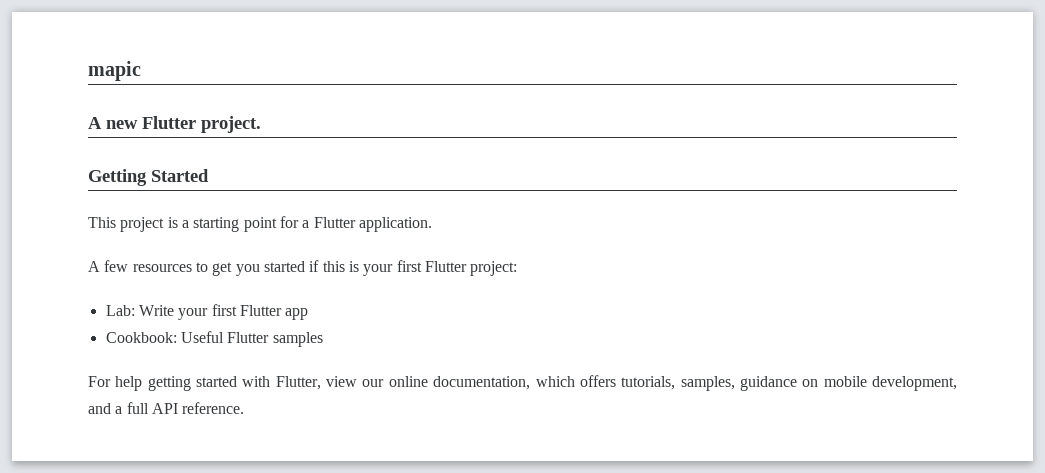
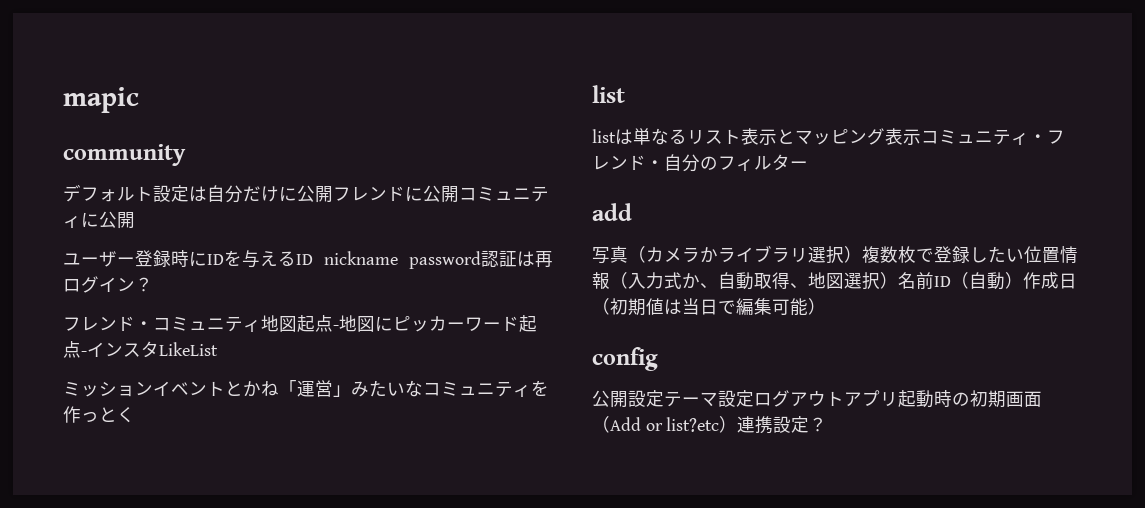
- A new Flutter project.
- Getting Started
- This project is a starting point for a Flutter application.
- A few resources to get you started if this is your first Flutter project:
- Lab: Write your first Flutter app
- Cookbook: Useful Flutter samples
- For help getting started with Flutter, view our online documentation, which offers tutorials, samples, guidance on mobile development, and a full API reference.
+ community
+ デフォルト設定は自分だけに公開フレンドに公開コミュニティに公開
+ ユーザー登録時にIDを与えるID nickname password認証は再ログイン？
+ フレンド・コミュニティ地図起点-地図にピッカーワード起点-インスタLikeList
+ ミッションイベントとかね「運営」みたいなコミュニティを作っとく
+ list
+ listは単なるリスト表示とマッピング表示コミュニティ・フレンド・自分のフィルター
+ add
+ 写真（カメラかライブラリ選択）複数枚で登録したい位置情報（入力式か、自動取得、地図選択）名前ID（自動）作成日（初期値は当日で編集可能）
+ config
+ 公開設定テーマ設定ログアウトアプリ起動時の初期画面（Add or list?etc）連携設定？

